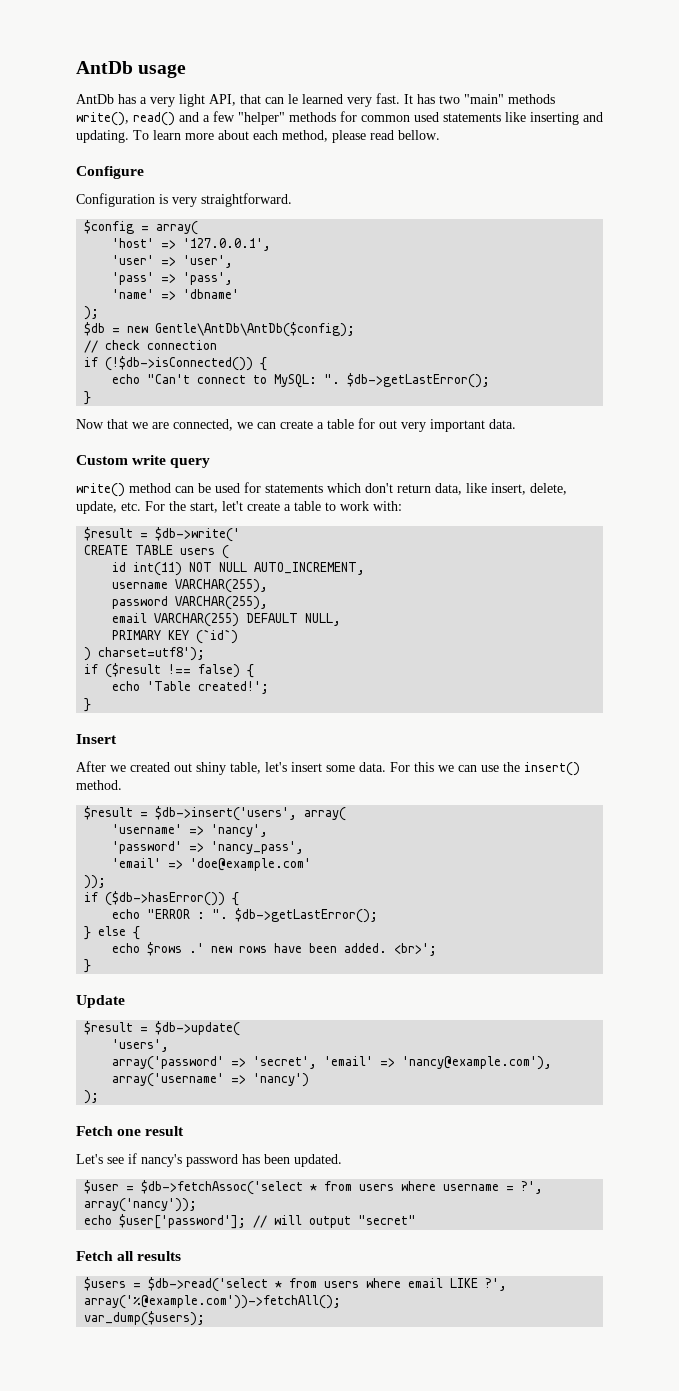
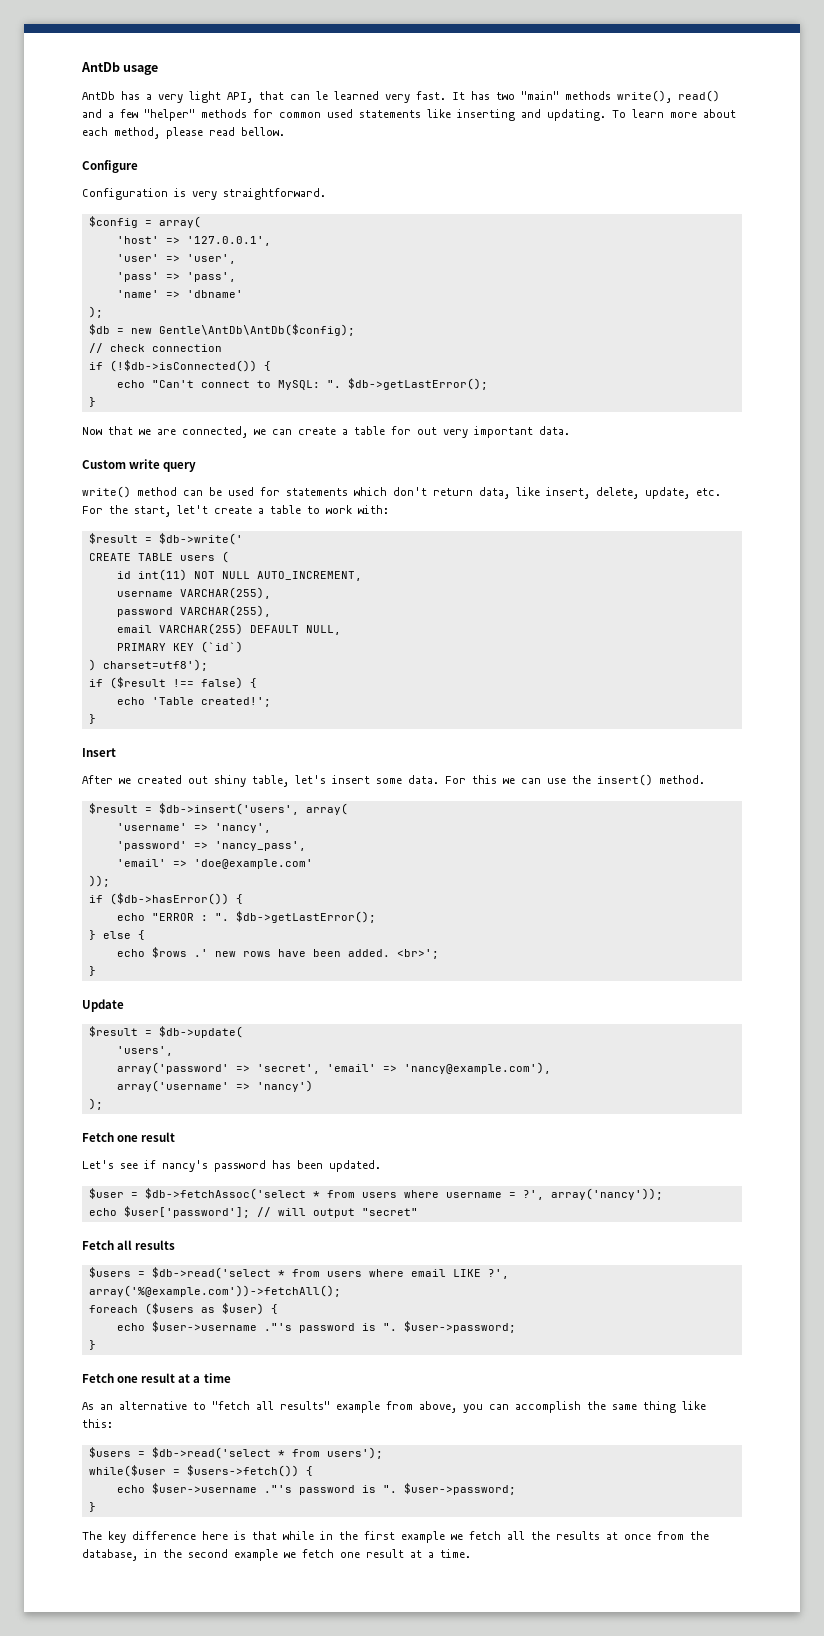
- var_dump($users);
+ foreach ($users as $user) {
+ echo $user->username ."'s password is ". $user->password;
+ }
+ Fetch one result at a time
+ As an alternative to "fetch all results" example from above, you can accomplish the same thing like this:
+ $users = $db->read('select * from users');
+ while($user = $users->fetch()) {
+ echo $user->username ."'s password is ". $user->password;
+ }
+ The key difference here is that while in the first example we fetch all the results at once from the database, in the second example we fetch one result at a time.

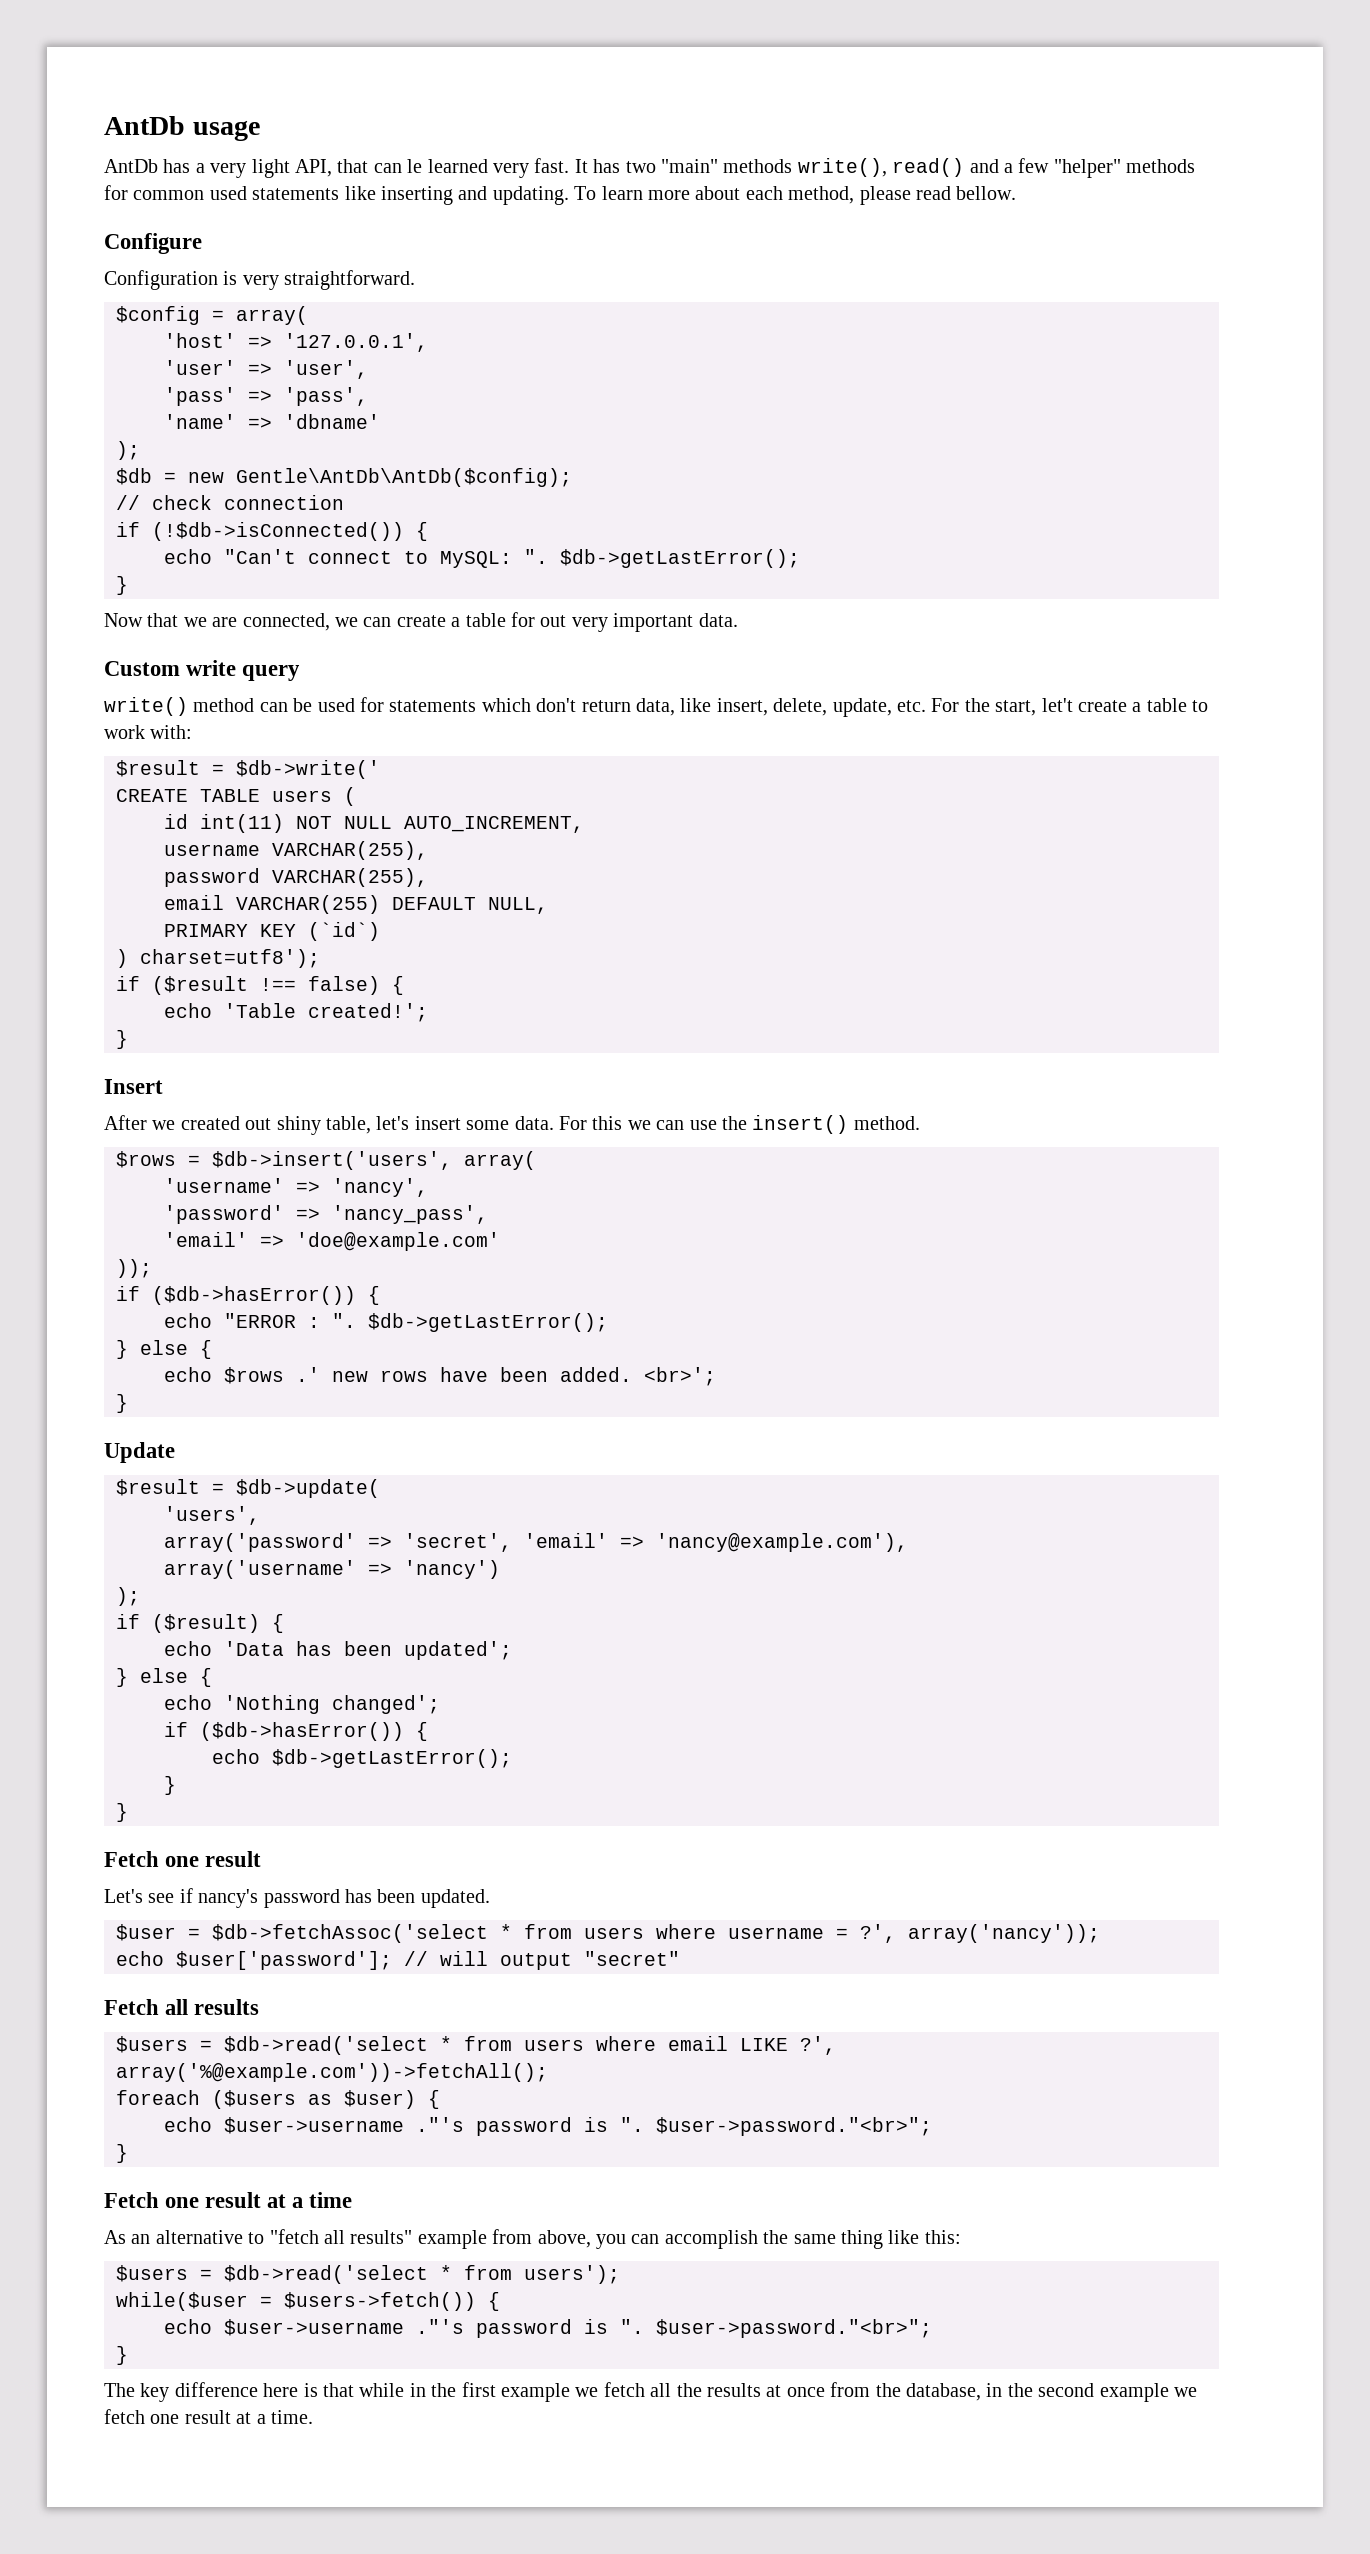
- $result = $db->insert('users', array(
+ $rows = $db->insert('users', array(
+ if ($result) {
+ echo 'Data has been updated';
+ } else {
+ echo 'Nothing changed';
+ if ($db->hasError()) {
+ echo $db->getLastError();
+ }
+ }
  foreach ($users as $user) {
- echo $user->username ."'s password is ". $user->password;
+ echo $user->username ."'s password is ". $user->password."<br>";
  while($user = $users->fetch()) {
- echo $user->username ."'s password is ". $user->password;
+ echo $user->username ."'s password is ". $user->password."<br>";

